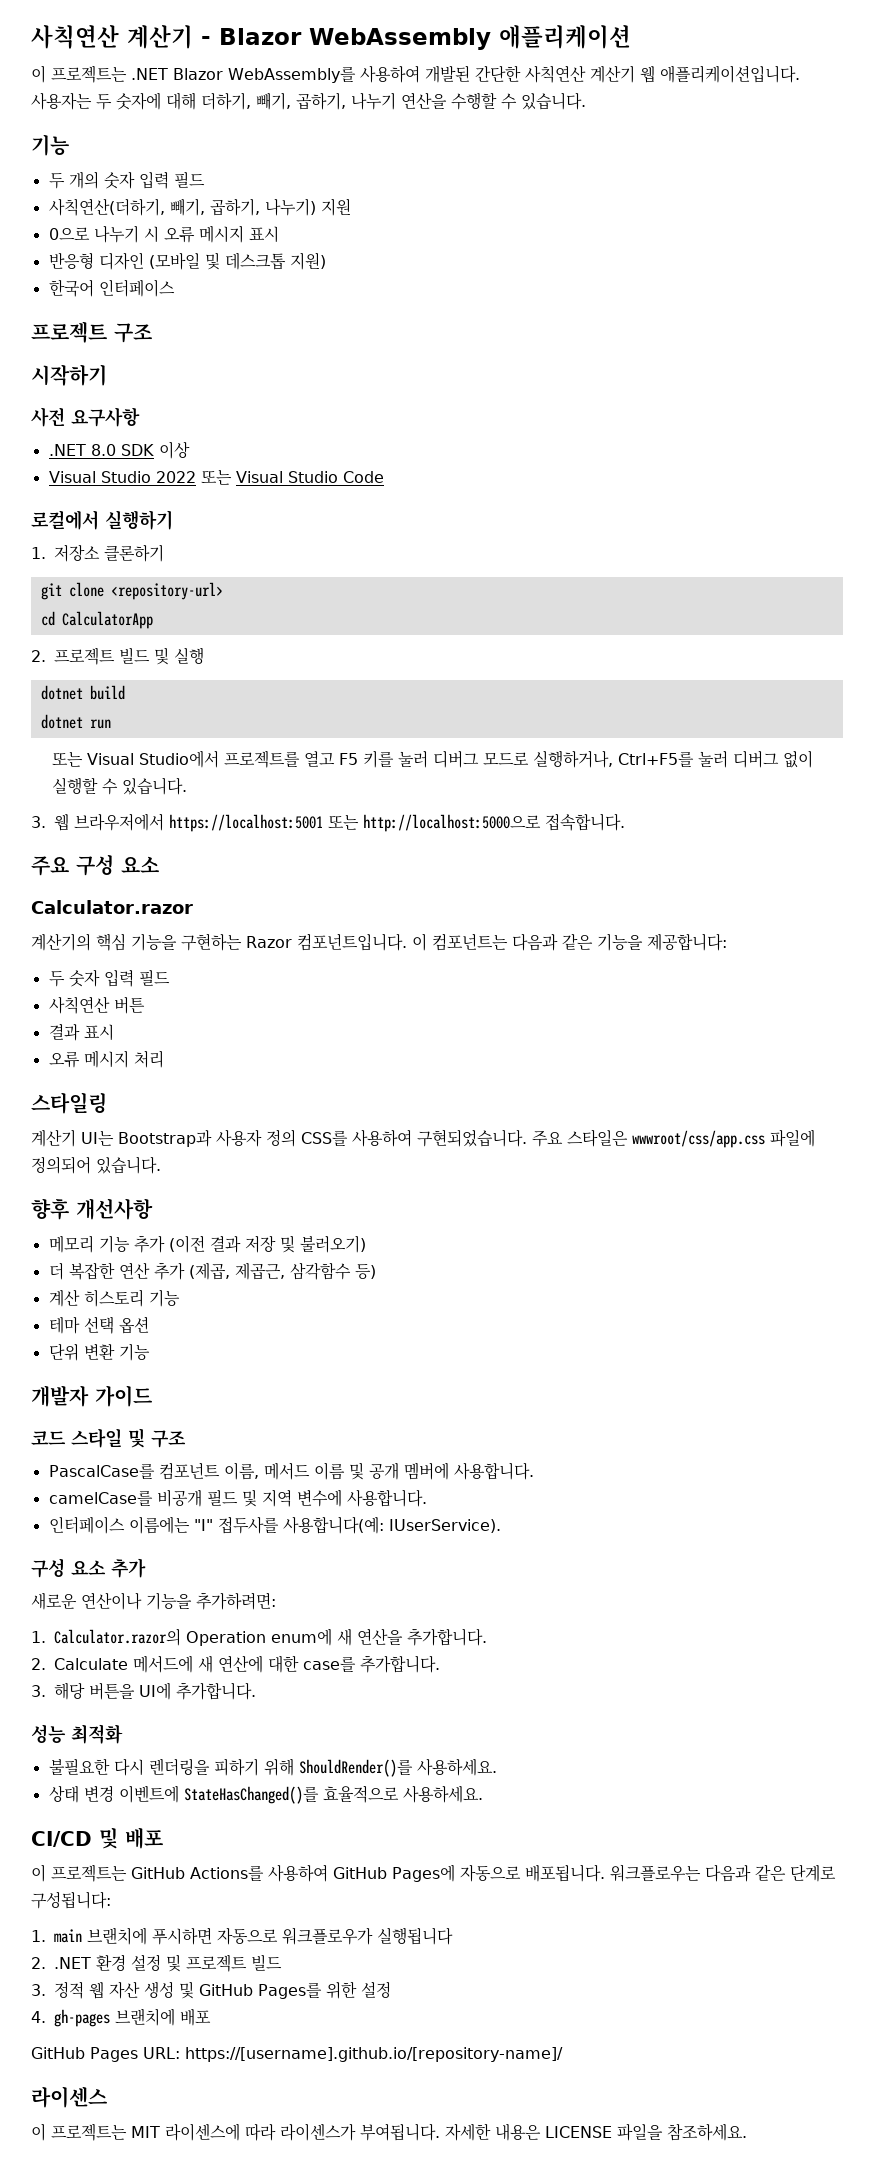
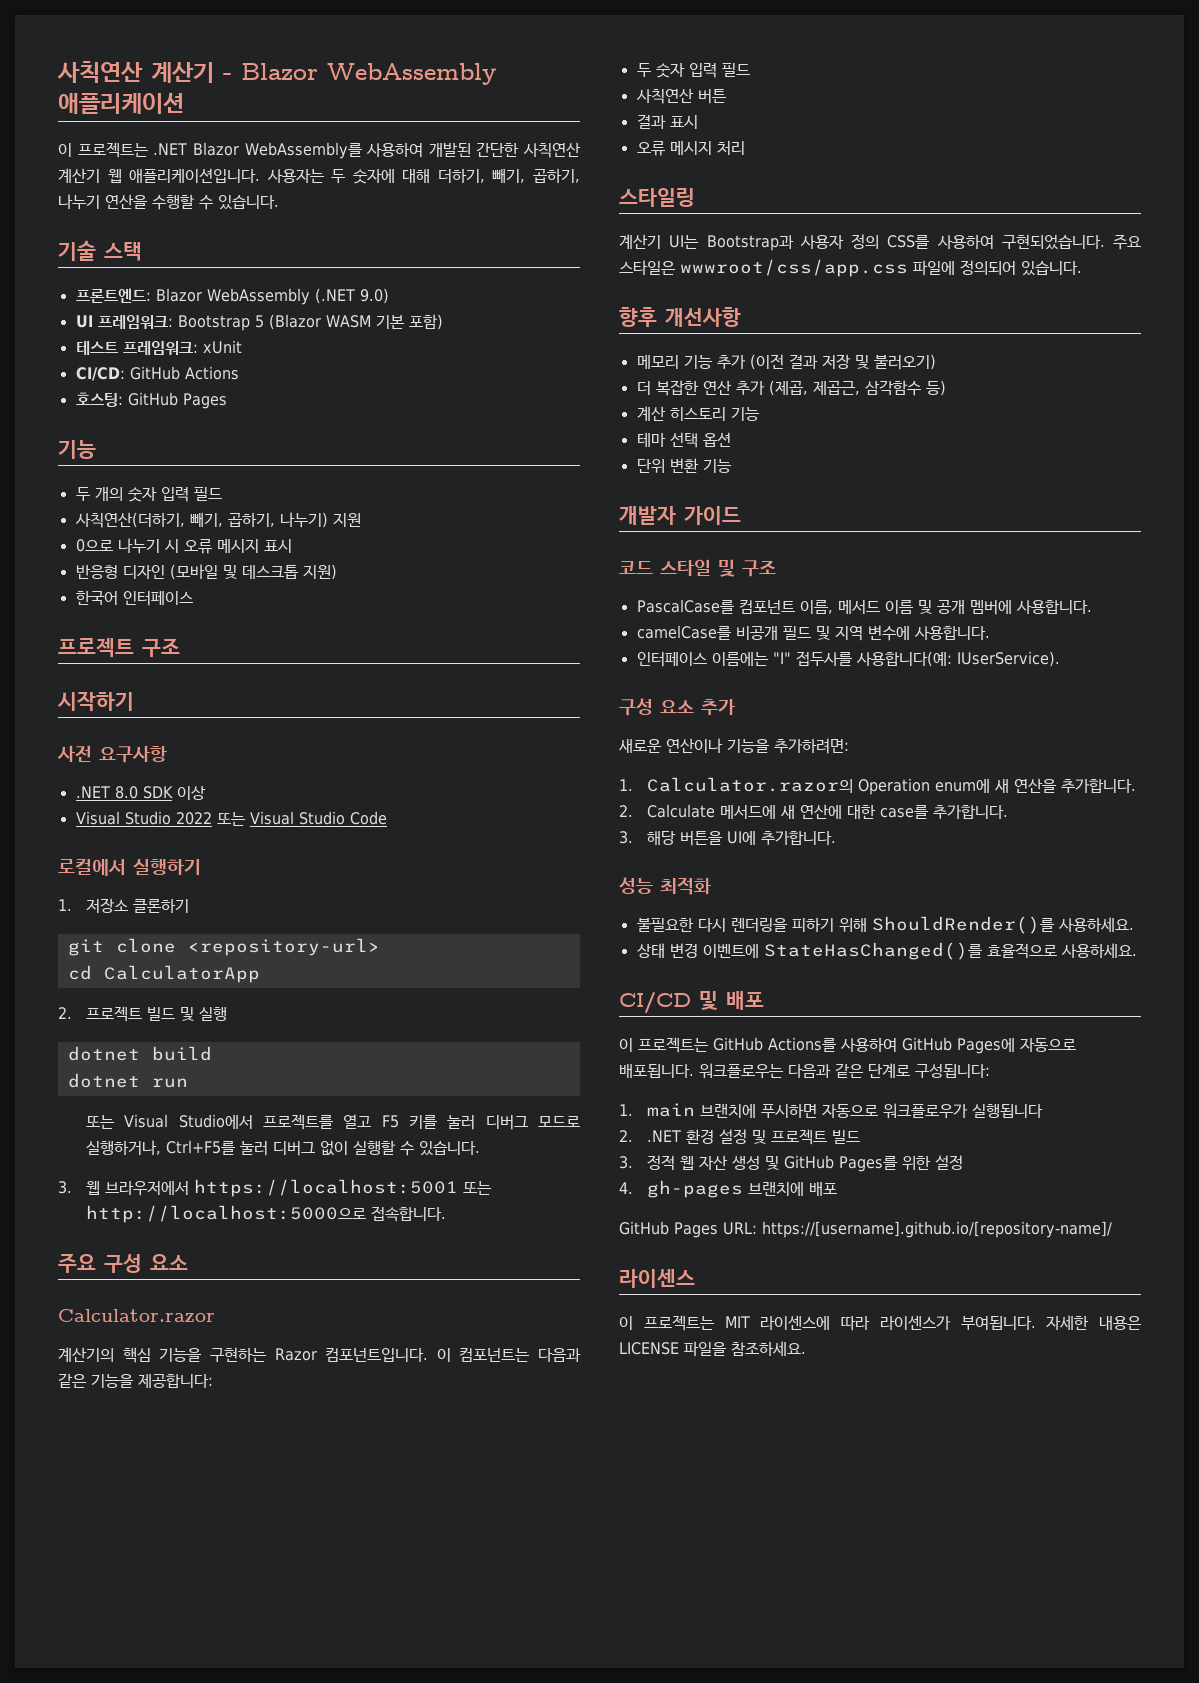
+ 기술 스택
+ 프론트엔드: Blazor WebAssembly (.NET 9.0)
+ UI 프레임워크: Bootstrap 5 (Blazor WASM 기본 포함)
+ 테스트 프레임워크: xUnit
+ CI/CD: GitHub Actions
+ 호스팅: GitHub Pages

